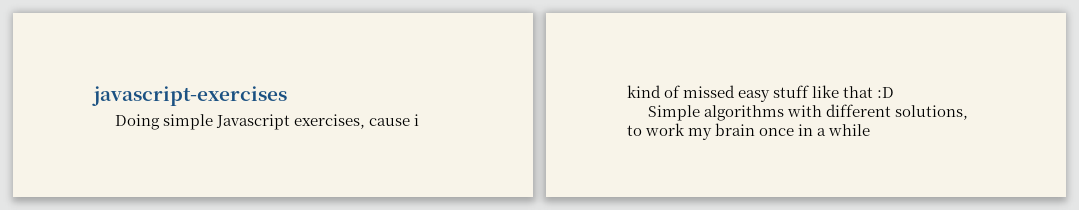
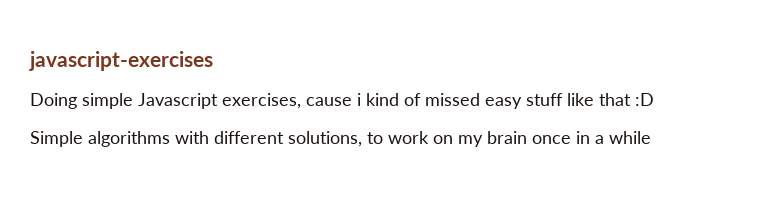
- Simple algorithms with different solutions, to work my brain once in a while
+ Simple algorithms with different solutions, to work on my brain once in a while

